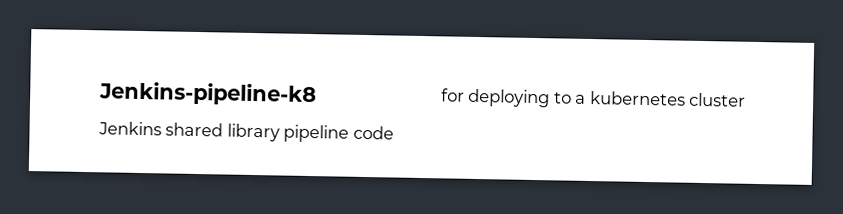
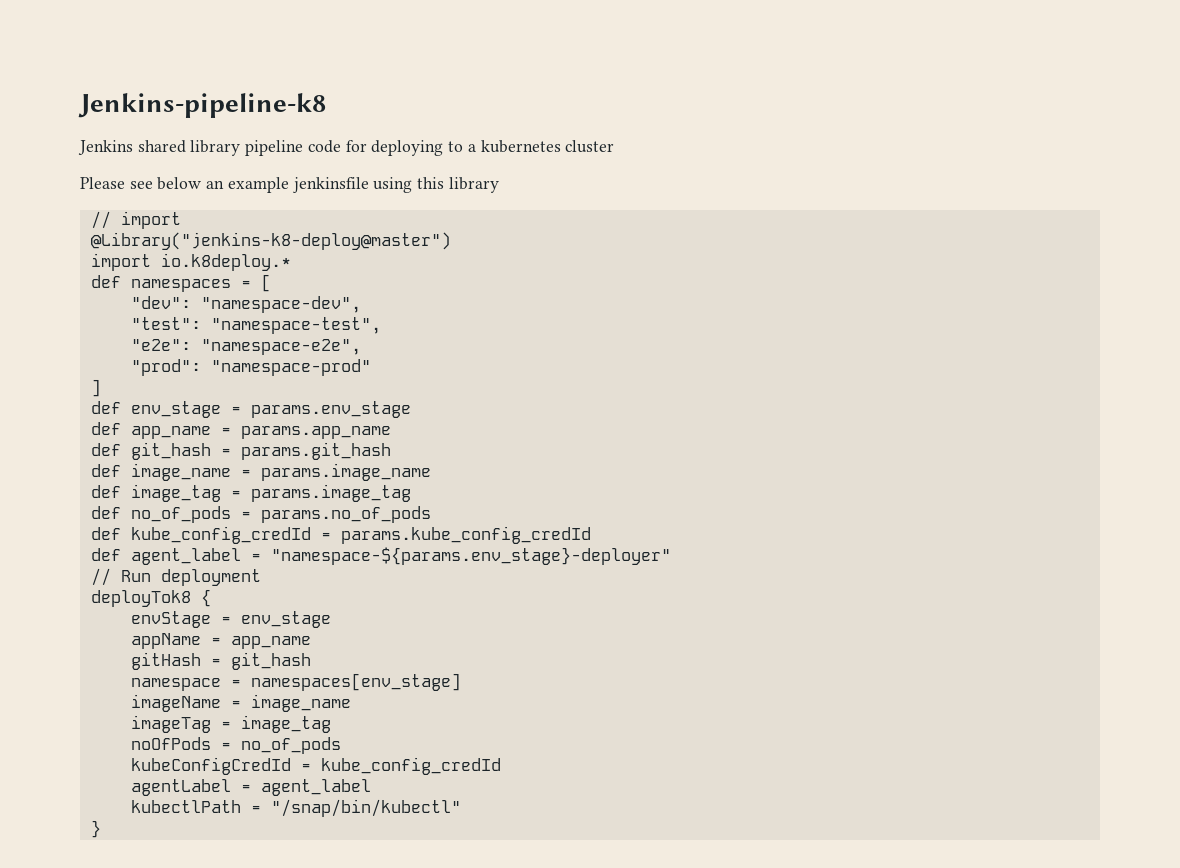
+ Please see below an example jenkinsfile using this library
+ // import
+ @Library("jenkins-k8-deploy@master")
+ import io.k8deploy.*
+ def namespaces = [
+ "dev": "namespace-dev",
+ "test": "namespace-test",
+ "e2e": "namespace-e2e",
+ "prod": "namespace-prod"
+ ]
+ def env_stage = params.env_stage
+ def app_name = params.app_name
+ def git_hash = params.git_hash
+ def image_name = params.image_name
+ def image_tag = params.image_tag
+ def no_of_pods = params.no_of_pods
+ def kube_config_credId = params.kube_config_credId
+ def agent_label = "namespace-${params.env_stage}-deployer"
+ // Run deployment
+ deployTok8 {
+ envStage = env_stage
+ appName = app_name
+ gitHash = git_hash
+ namespace = namespaces[env_stage]
+ imageName = image_name
+ imageTag = image_tag
+ noOfPods = no_of_pods
+ kubeConfigCredId = kube_config_credId
+ agentLabel = agent_label
+ kubectlPath = "/snap/bin/kubectl"
+ }

